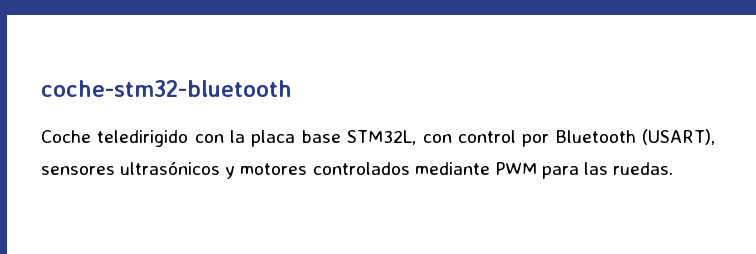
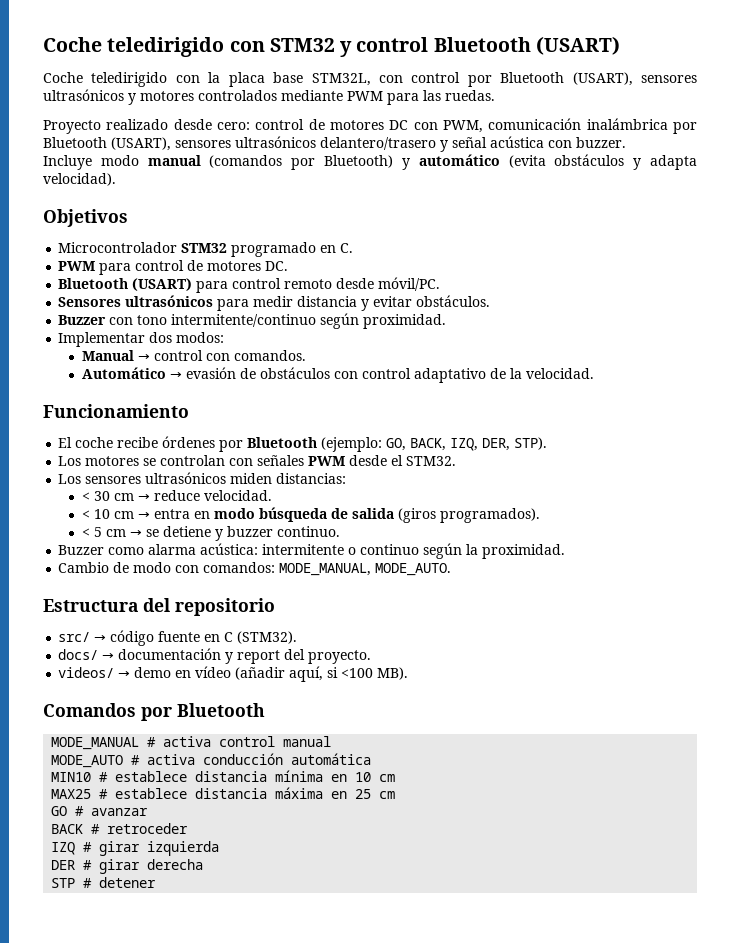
- coche-stm32-bluetooth
+ Coche teledirigido con STM32 y control Bluetooth (USART)
+ Proyecto realizado desde cero: control de motores DC con PWM, comunicación inalámbrica por Bluetooth (USART), sensores ultrasónicos delantero/trasero y señal acústica con buzzer.
+ Incluye modo manual (comandos por Bluetooth) y automático (evita obstáculos y adapta velocidad).
+ Objetivos
+ Microcontrolador STM32 programado en C.
+ PWM para control de motores DC.
+ Bluetooth (USART) para control remoto desde móvil/PC.
+ Sensores ultrasónicos para medir distancia y evitar obstáculos.
+ Buzzer con tono intermitente/continuo según proximidad.
+ Implementar dos modos:
+ Manual → control con comandos.
+ Automático → evasión de obstáculos con control adaptativo de la velocidad.
+ Funcionamiento
+ El coche recibe órdenes por Bluetooth (ejemplo: GO, BACK, IZQ, DER, STP).
+ Los motores se controlan con señales PWM desde el STM32.
+ Los sensores ultrasónicos miden distancias:
+ < 30 cm → reduce velocidad.
+ < 10 cm → entra en modo búsqueda de salida (giros programados).
+ < 5 cm → se detiene y buzzer continuo.
+ Buzzer como alarma acústica: intermitente o continuo según la proximidad.
+ Cambio de modo con comandos: MODE_MANUAL, MODE_AUTO.
+ Estructura del repositorio
+ src/ → código fuente en C (STM32).
+ docs/ → documentación y report del proyecto.
+ videos/ → demo en vídeo (añadir aquí, si <100 MB).
+ Comandos por Bluetooth
+ MODE_MANUAL # activa control manual
+ MODE_AUTO # activa conducción automática
+ MIN10 # establece distancia mínima en 10 cm
+ MAX25 # establece distancia máxima en 25 cm
+ GO # avanzar
+ BACK # retroceder
+ IZQ # girar izquierda
+ DER # girar derecha
+ STP # detener

